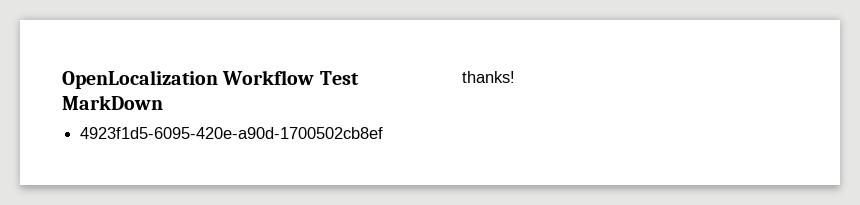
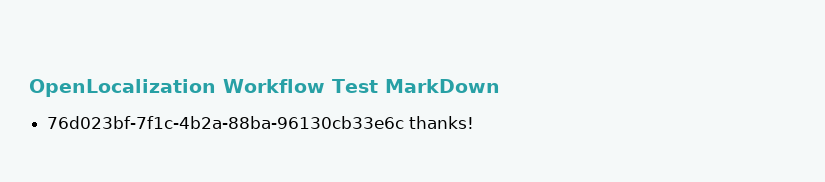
- 4923f1d5-6095-420e-a90d-1700502cb8ef thanks!
+ 76d023bf-7f1c-4b2a-88ba-96130cb33e6c thanks!

